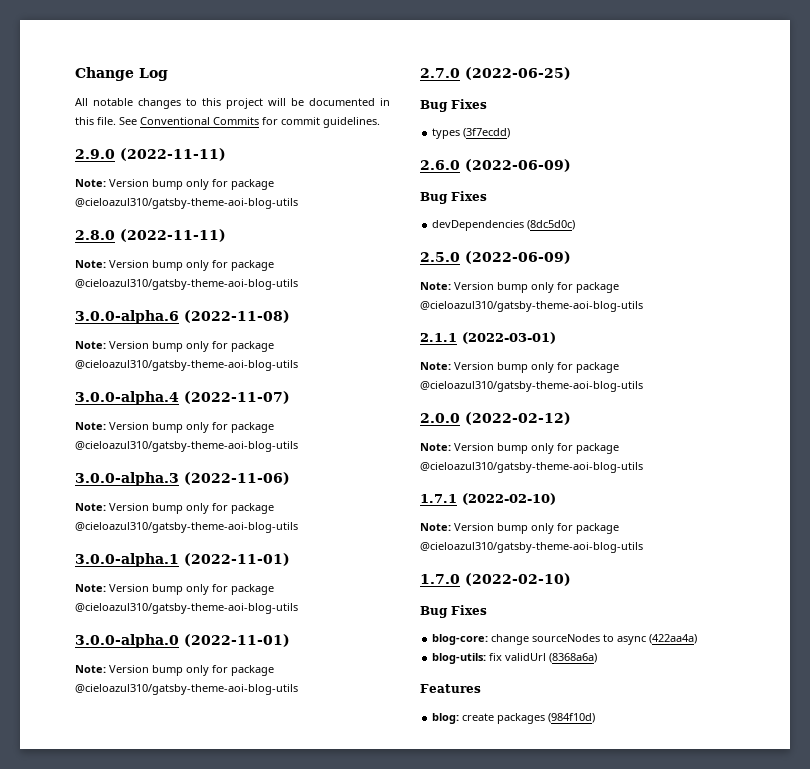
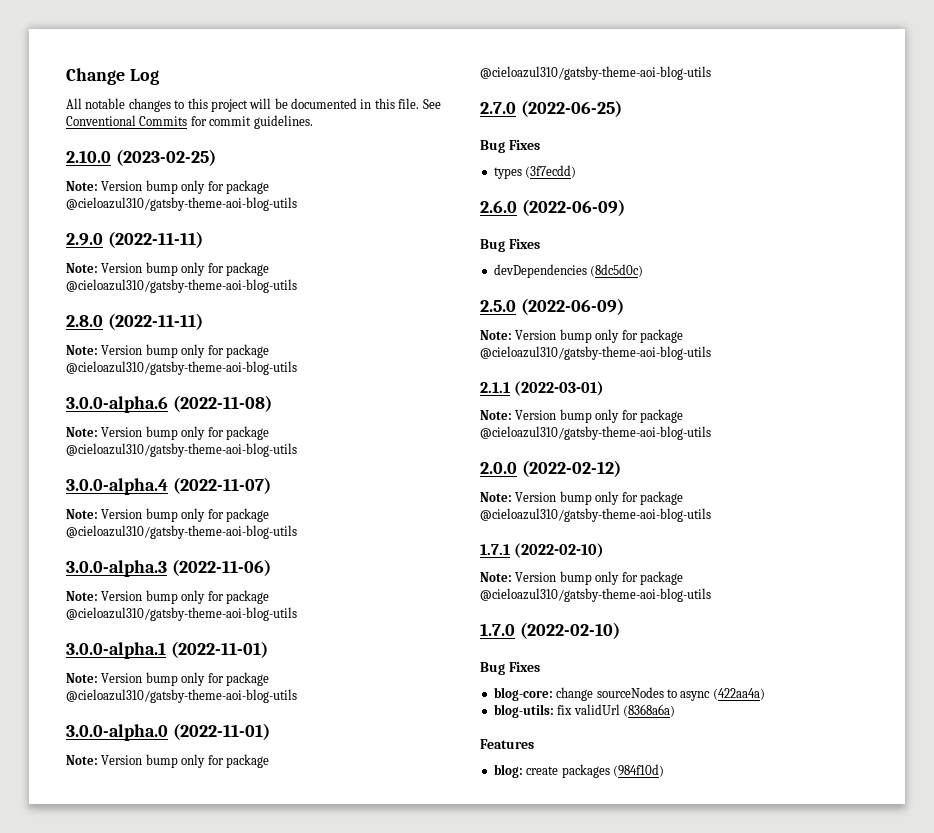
+ 2.10.0 (2023-02-25)
+ Note: Version bump only for package @cieloazul310/gatsby-theme-aoi-blog-utils

